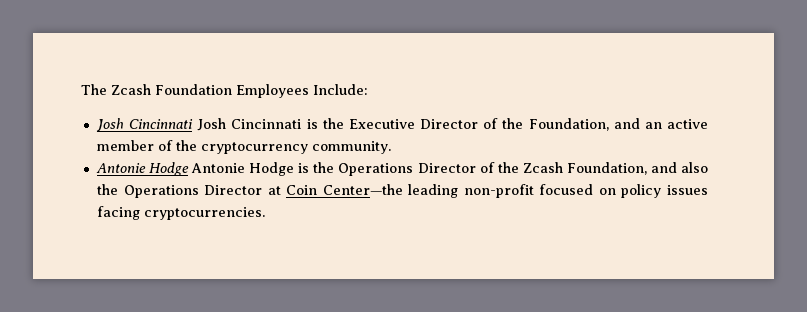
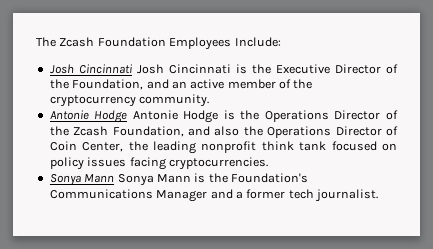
- Antonie Hodge Antonie Hodge is the Operations Director of the Zcash Foundation, and also the Operations Director at Coin Center—the leading non-profit focused on policy issues facing cryptocurrencies.
+ Antonie Hodge Antonie Hodge is the Operations Director of the Zcash Foundation, and also the Operations Director of Coin Center, the leading nonprofit think tank focused on policy issues facing cryptocurrencies.
+ Sonya Mann Sonya Mann is the Foundation's Communications Manager and a former tech journalist.

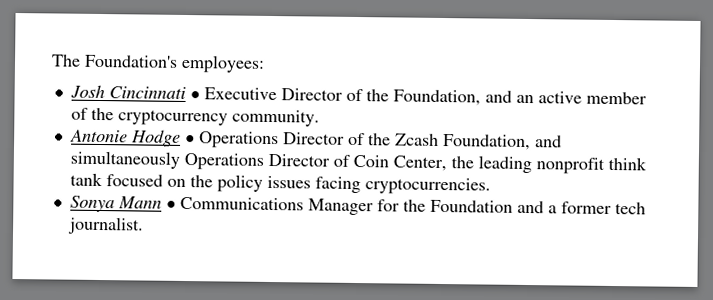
- The Zcash Foundation Employees Include:
- Josh Cincinnati Josh Cincinnati is the Executive Director of the Foundation, and an active member of the cryptocurrency community.
+ The Foundation's employees:
+ Josh Cincinnati • Executive Director of the Foundation, and an active member of the cryptocurrency community.
- Antonie Hodge Antonie Hodge is the Operations Director of the Zcash Foundation, and also the Operations Director of Coin Center, the leading nonprofit think tank focused on policy issues facing cryptocurrencies.
+ Antonie Hodge • Operations Director of the Zcash Foundation, and simultaneously Operations Director of Coin Center, the leading nonprofit think tank focused on the policy issues facing cryptocurrencies.
- Sonya Mann Sonya Mann is the Foundation's Communications Manager and a former tech journalist.
+ Sonya Mann • Communications Manager for the Foundation and a former tech journalist.

